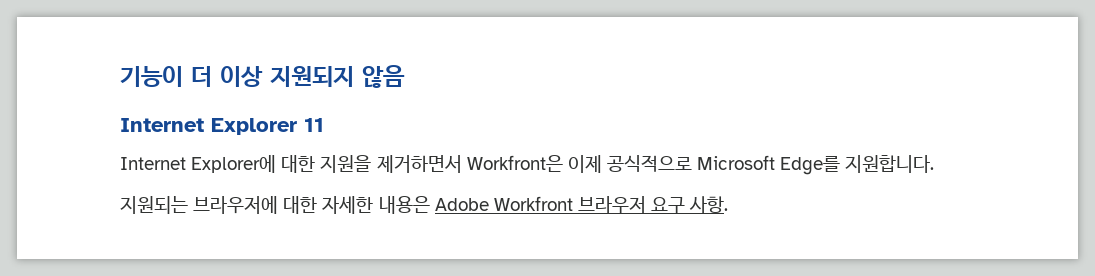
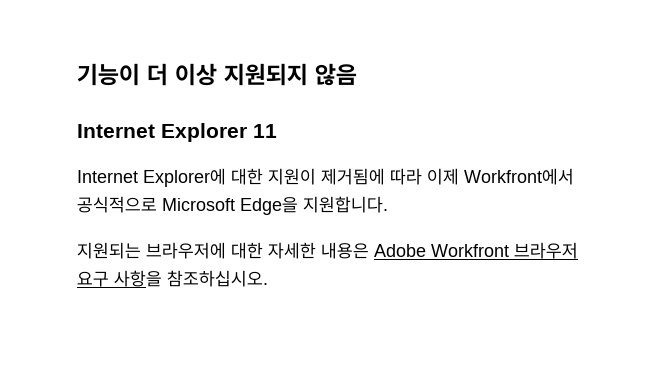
- Internet Explorer에 대한 지원을 제거하면서 Workfront은 이제 공식적으로 Microsoft Edge를 지원합니다.
+ Internet Explorer에 대한 지원이 제거됨에 따라 이제 Workfront에서 공식적으로 Microsoft Edge을 지원합니다.
- 지원되는 브라우저에 대한 자세한 내용은 Adobe Workfront 브라우저 요구 사항.
+ 지원되는 브라우저에 대한 자세한 내용은 Adobe Workfront 브라우저 요구 사항을 참조하십시오.

